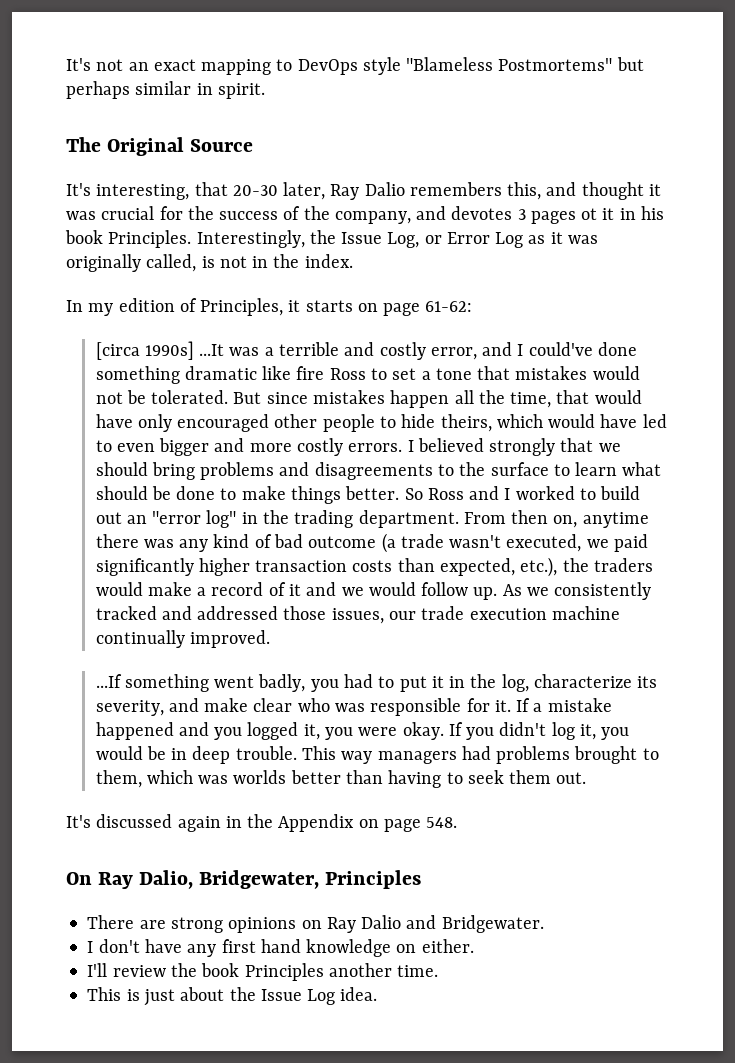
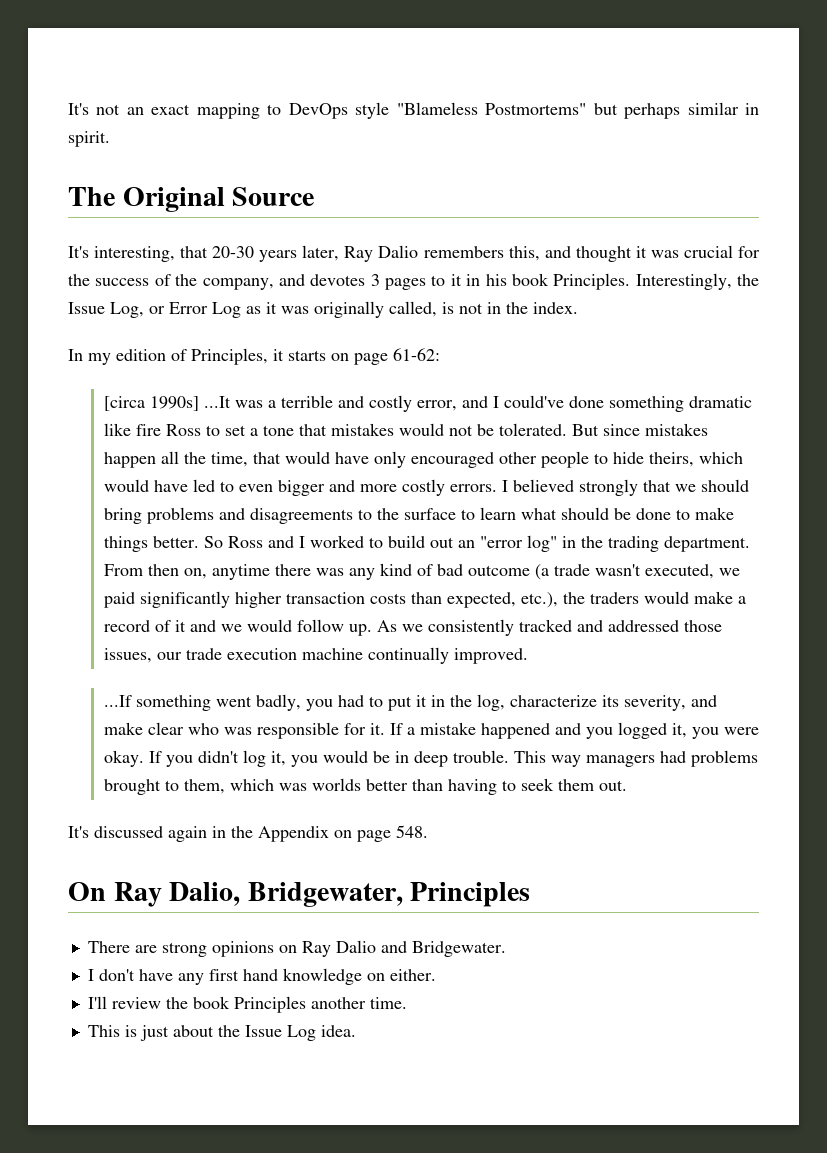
- It's interesting, that 20-30 later, Ray Dalio remembers this, and thought it was crucial for the success of the company, and devotes 3 pages ot it in his book Principles.
+ It's interesting, that 20-30 years later, Ray Dalio remembers this, and thought it was crucial for the success of the company, and devotes 3 pages to it in his book Principles.

